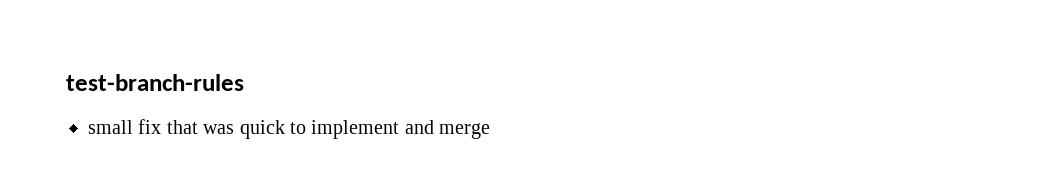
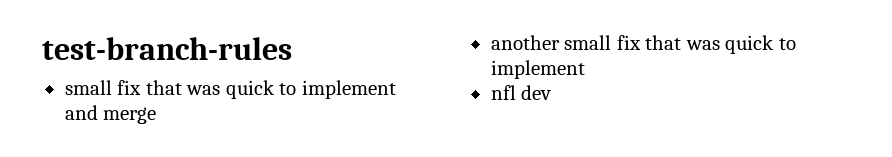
+ another small fix that was quick to implement
+ nfl dev

